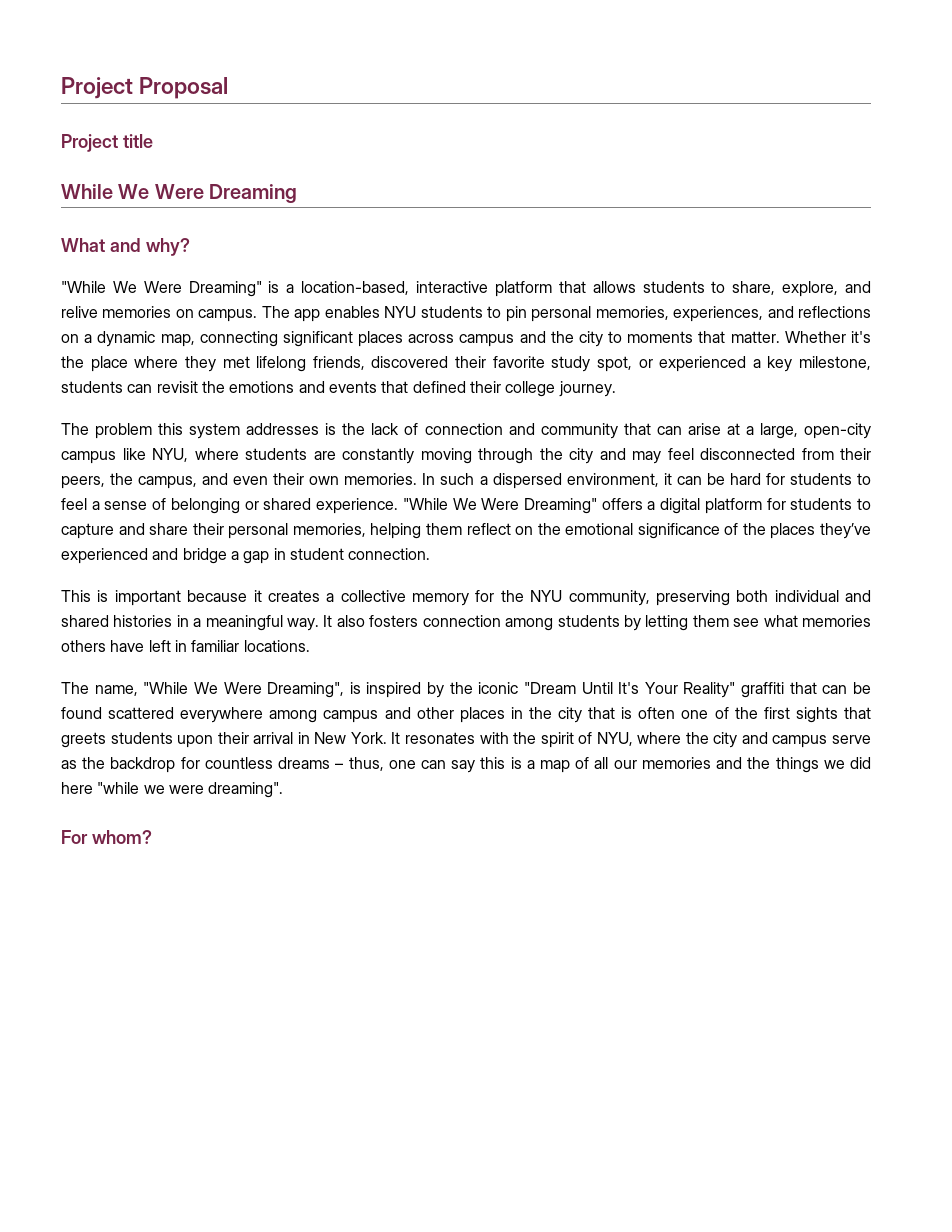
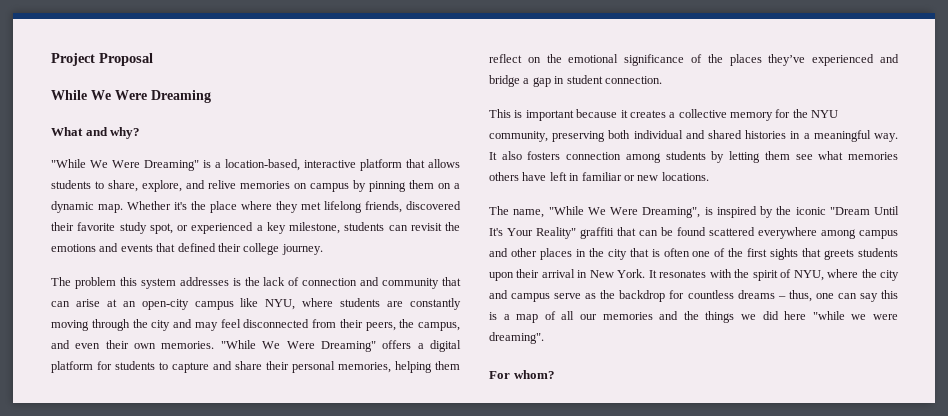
- Project title
- "While We Were Dreaming" is a location-based, interactive platform that allows students to share, explore, and relive memories on campus. The app enables NYU students to pin personal memories, experiences, and reflections on a dynamic map, connecting significant places across campus and the city to moments that matter.
+ "While We Were Dreaming" is a location-based, interactive platform that allows students to share, explore, and relive memories on campus by pinning them on a dynamic map.
- The problem this system addresses is the lack of connection and community that can arise at a large, open-city campus like NYU, where students are constantly moving through the city and may feel disconnected from their peers, the campus, and even their own memories.
+ The problem this system addresses is the lack of connection and community that can arise at an open-city campus like NYU, where students are constantly moving through the city and may feel disconnected from their peers, the campus, and even their own memories.
- In such a dispersed environment, it can be hard for students to feel a sense of belonging or shared experience.
- It also fosters connection among students by letting them see what memories others have left in familiar locations.
+ It also fosters connection among students by letting them see what memories others have left in familiar or new locations.

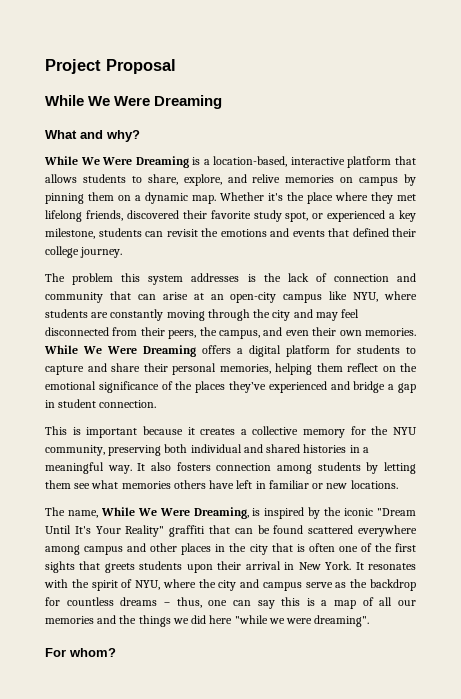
- "While We Were Dreaming" is a location-based, interactive platform that allows students to share, explore, and relive memories on campus by pinning them on a dynamic map.
+ While We Were Dreaming is a location-based, interactive platform that allows students to share, explore, and relive memories on campus by pinning them on a dynamic map.
- "While We Were Dreaming" offers a digital platform for students to capture and share their personal memories, helping them reflect on the emotional significance of the places they’ve experienced and bridge a gap in student connection.
+ While We Were Dreaming offers a digital platform for students to capture and share their personal memories, helping them reflect on the emotional significance of the places they’ve experienced and bridge a gap in student connection.
- The name, "While We Were Dreaming", is inspired by the iconic "Dream Until It's Your Reality" graffiti that can be found scattered everywhere among campus and other places in the city that is often one of the first sights that greets students upon their arrival in New York.
+ The name, While We Were Dreaming, is inspired by the iconic "Dream Until It's Your Reality" graffiti that can be found scattered everywhere among campus and other places in the city that is often one of the first sights that greets students upon their arrival in New York.

